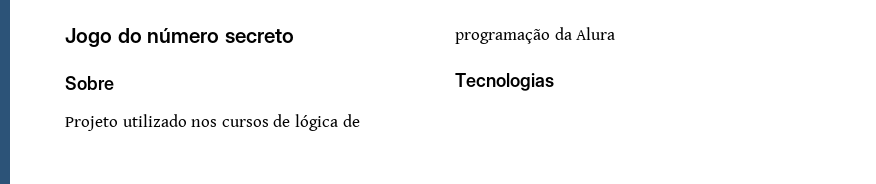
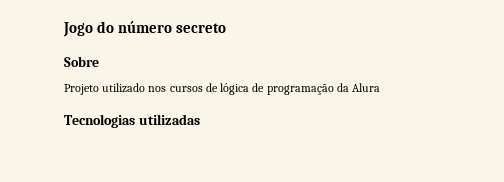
- Tecnologias
+ Tecnologias utilizadas

